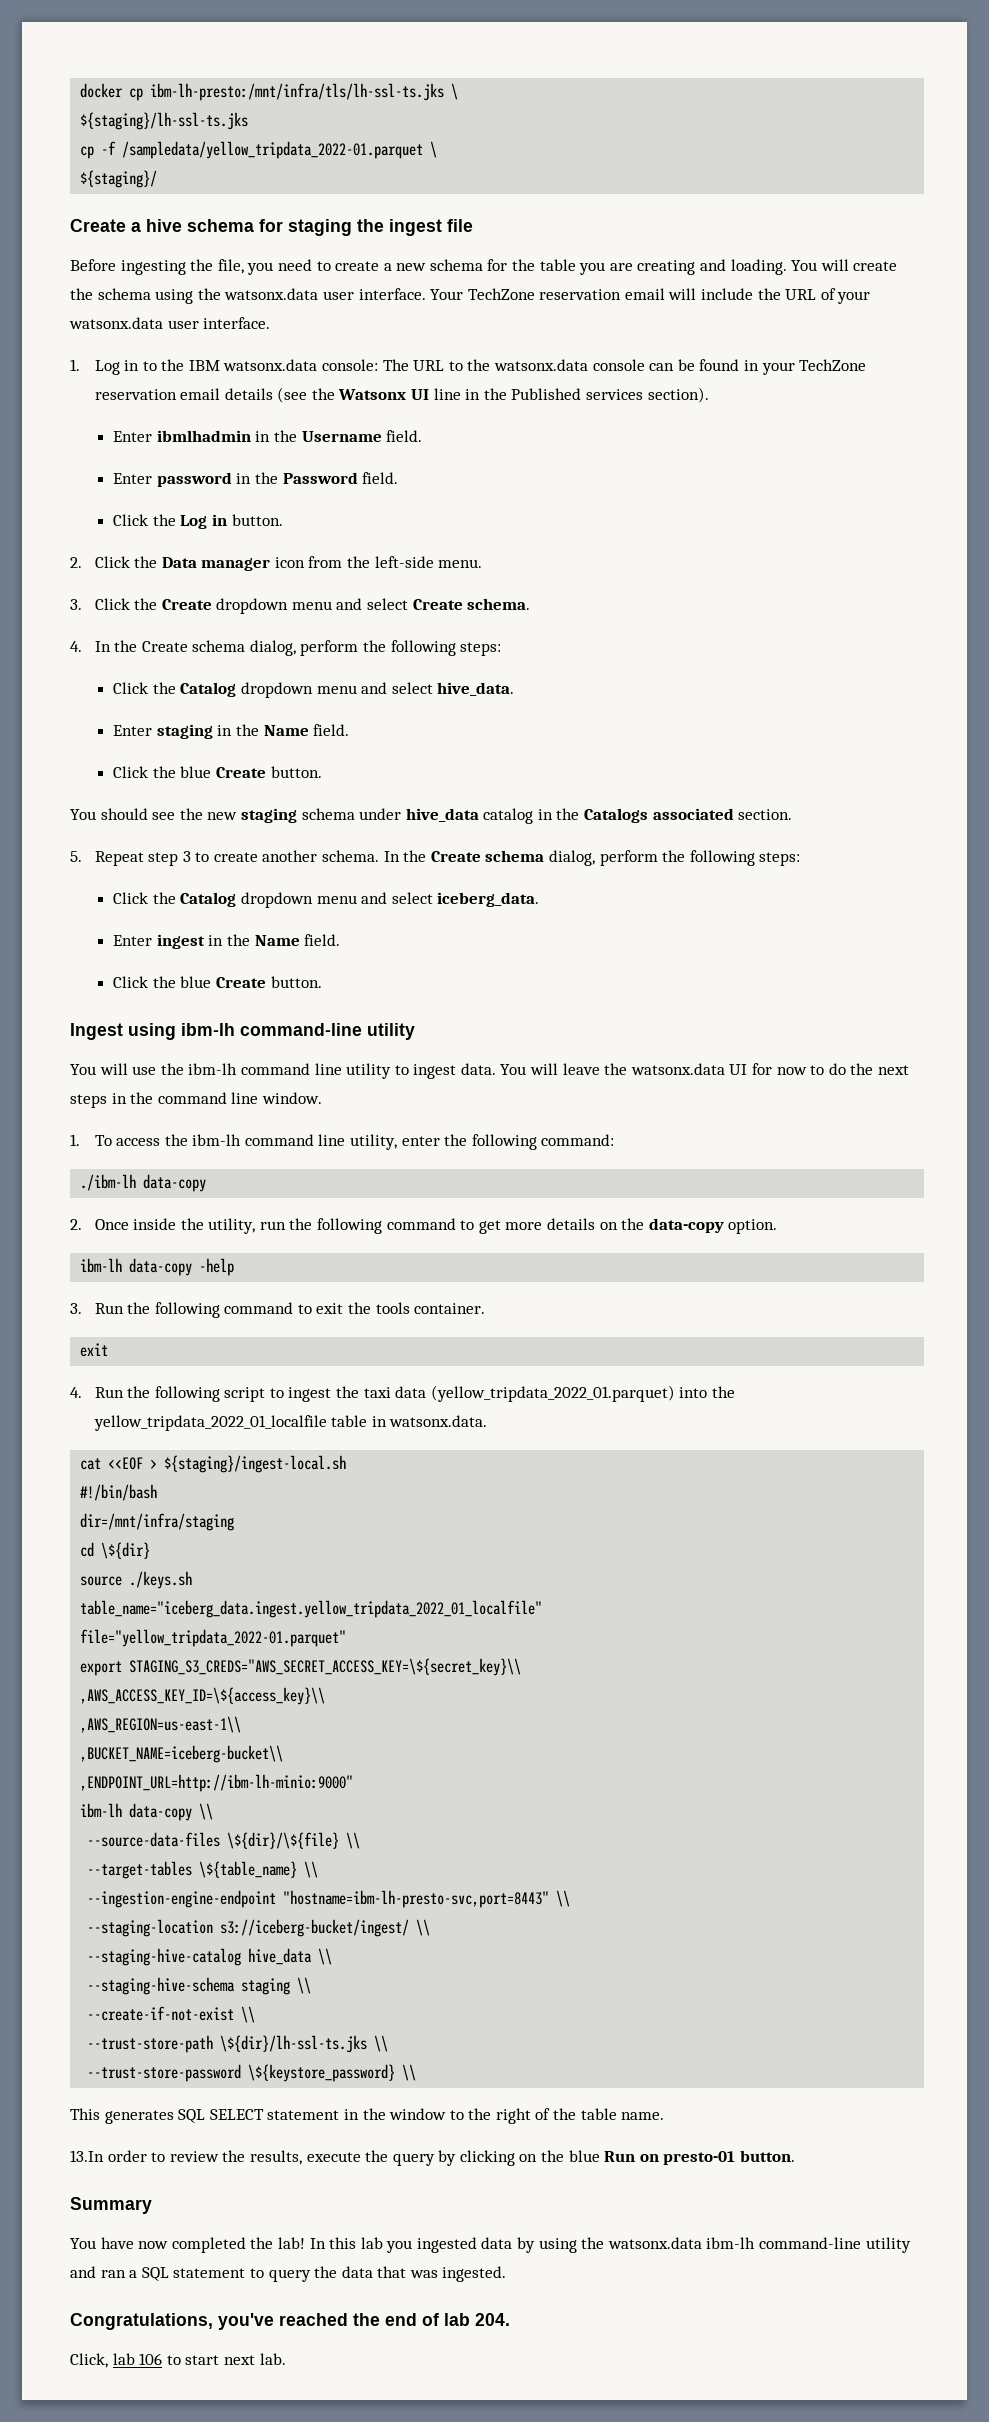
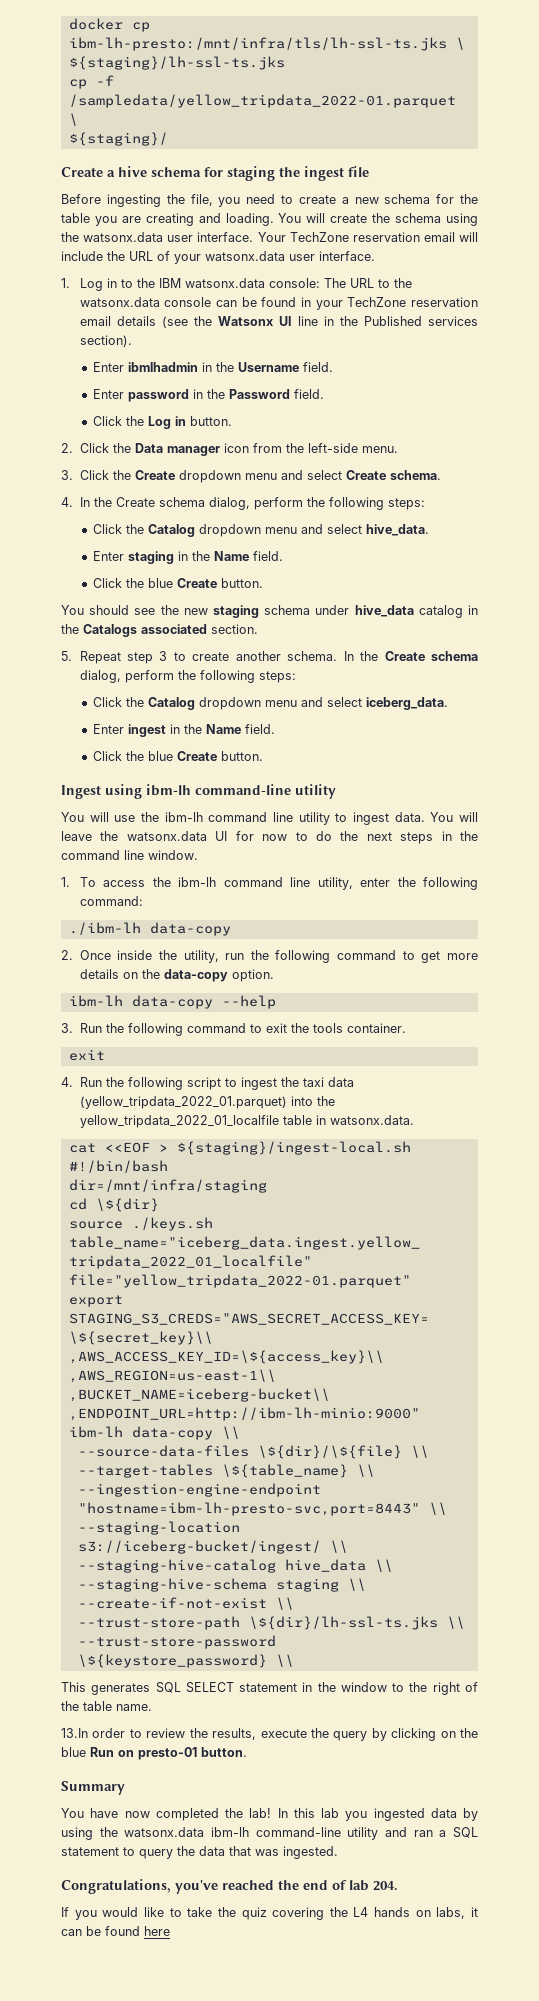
- ibm-lh data-copy -help
+ ibm-lh data-copy --help
- Click, lab 106 to start next lab.
+ If you would like to take the quiz covering the L4 hands on labs, it can be found here

